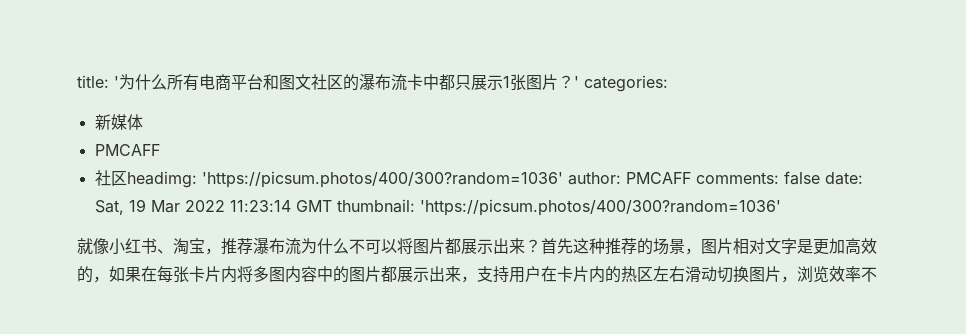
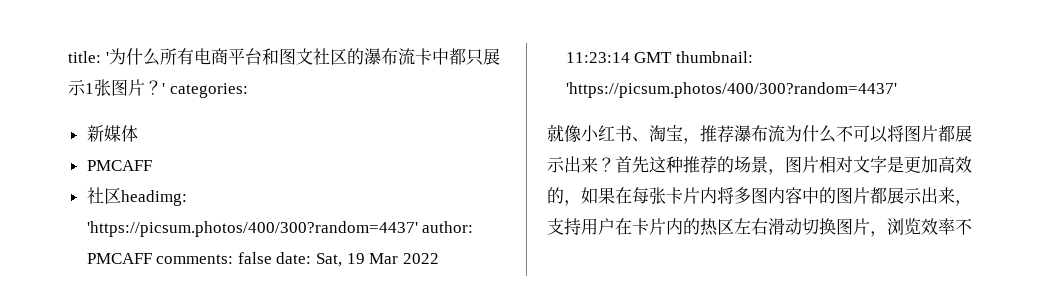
- 社区headimg: 'https://picsum.photos/400/300?random=1036' author: PMCAFF comments: false date: Sat, 19 Mar 2022 11:23:14 GMT thumbnail: 'https://picsum.photos/400/300?random=1036'
+ 社区headimg: 'https://picsum.photos/400/300?random=4437' author: PMCAFF comments: false date: Sat, 19 Mar 2022 11:23:14 GMT thumbnail: 'https://picsum.photos/400/300?random=4437'

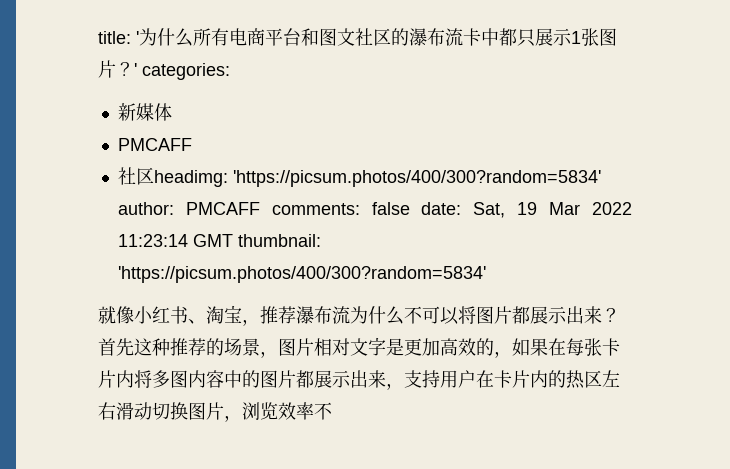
- 社区headimg: 'https://picsum.photos/400/300?random=4437' author: PMCAFF comments: false date: Sat, 19 Mar 2022 11:23:14 GMT thumbnail: 'https://picsum.photos/400/300?random=4437'
+ 社区headimg: 'https://picsum.photos/400/300?random=5834' author: PMCAFF comments: false date: Sat, 19 Mar 2022 11:23:14 GMT thumbnail: 'https://picsum.photos/400/300?random=5834'

